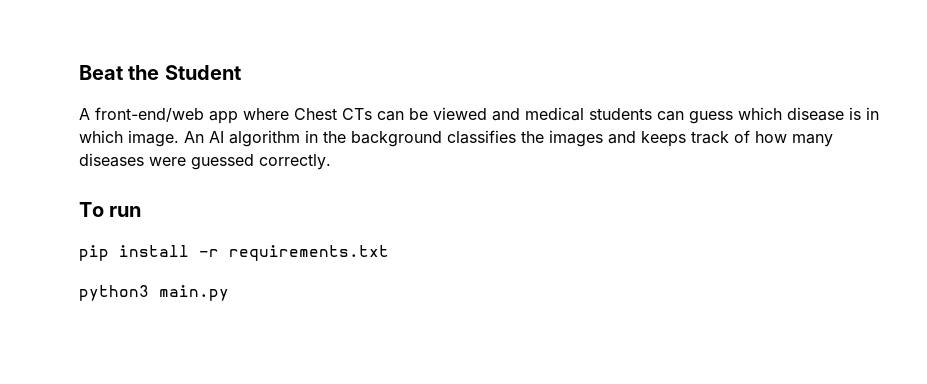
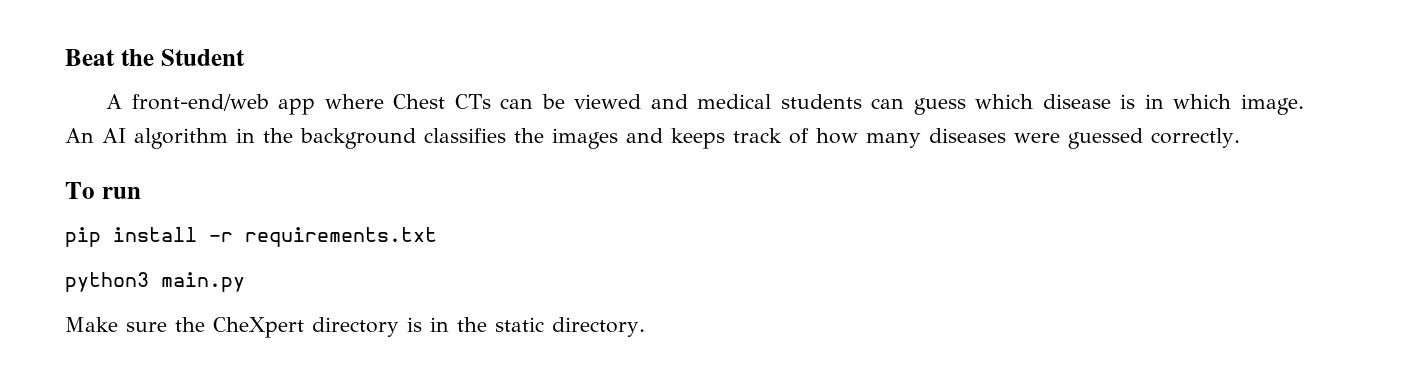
+ Make sure the CheXpert directory is in the static directory.

